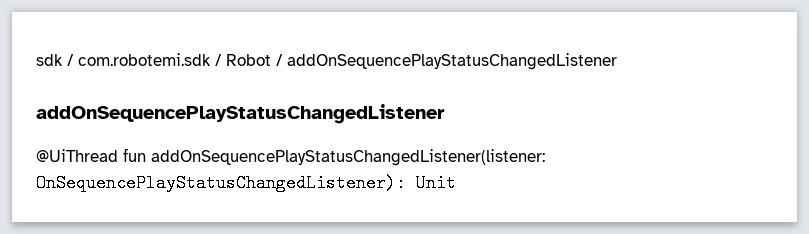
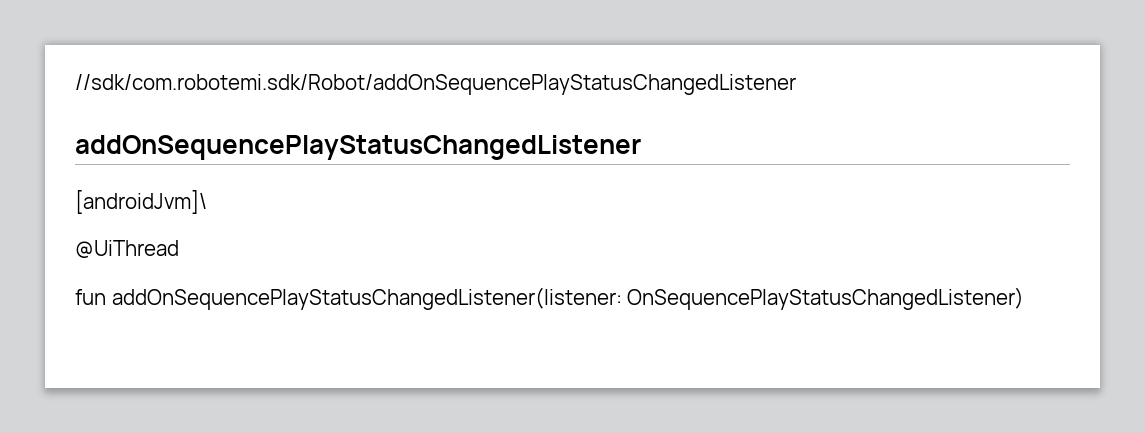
- sdk / com.robotemi.sdk / Robot / addOnSequencePlayStatusChangedListener
+ //sdk/com.robotemi.sdk/Robot/addOnSequencePlayStatusChangedListener
  addOnSequencePlayStatusChangedListener
+ [androidJvm]\
- @UiThread fun addOnSequencePlayStatusChangedListener(listener: OnSequencePlayStatusChangedListener): Unit
+ @UiThread
+ fun addOnSequencePlayStatusChangedListener(listener: OnSequencePlayStatusChangedListener)

